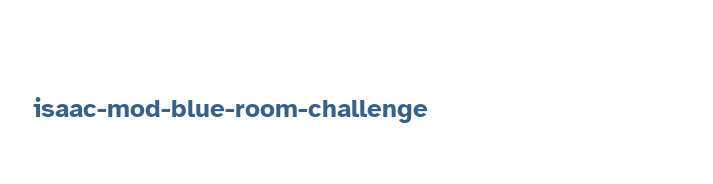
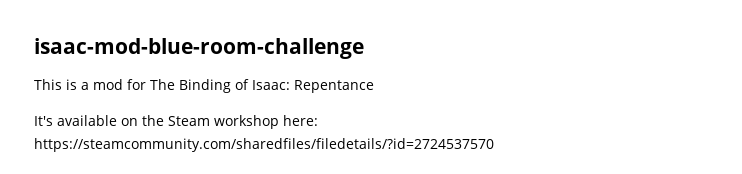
+ This is a mod for The Binding of Isaac: Repentance
+ It's available on the Steam workshop here: https://steamcommunity.com/sharedfiles/filedetails/?id=2724537570

